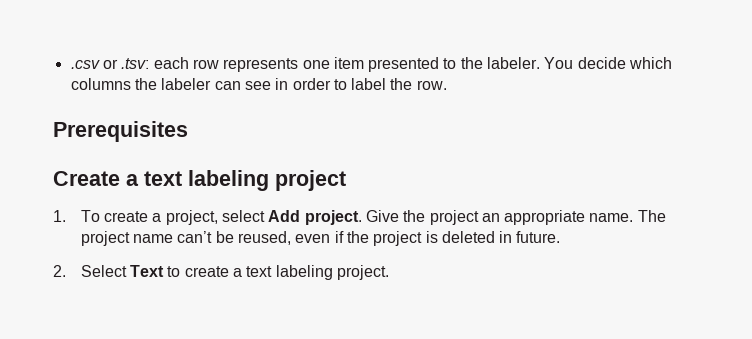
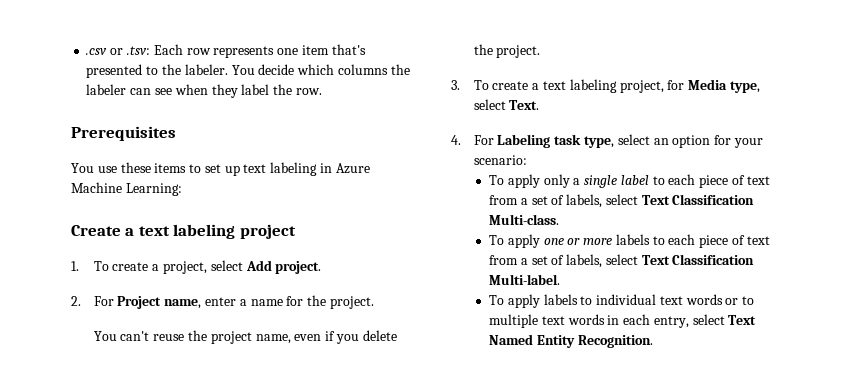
- .csv or .tsv: each row represents one item presented to the labeler.
+ .csv or .tsv: Each row represents one item that's presented to the labeler.
- You decide which columns the labeler can see in order to label the row.
+ You decide which columns the labeler can see when they label the row.
+ You use these items to set up text labeling in Azure Machine Learning:
- 1. To create a project, select Add project. Give the project an appropriate name. The project name can’t be reused, even if the project is deleted in future.
- 2. Select Text to create a text labeling project.
+ 1. To create a project, select Add project.
+ 2. For Project name, enter a name for the project.
+ You can't reuse the project name, even if you delete the project.
+ 3. To create a text labeling project, for Media type, select Text.
+ 4. For Labeling task type, select an option for your scenario:
+ To apply only a single label to each piece of text from a set of labels, select Text Classification Multi-class.
+ To apply one or more labels to each piece of text from a set of labels, select Text Classification Multi-label.
+ To apply labels to individual text words or to multiple text words in each entry, select Text Named Entity Recognition.

